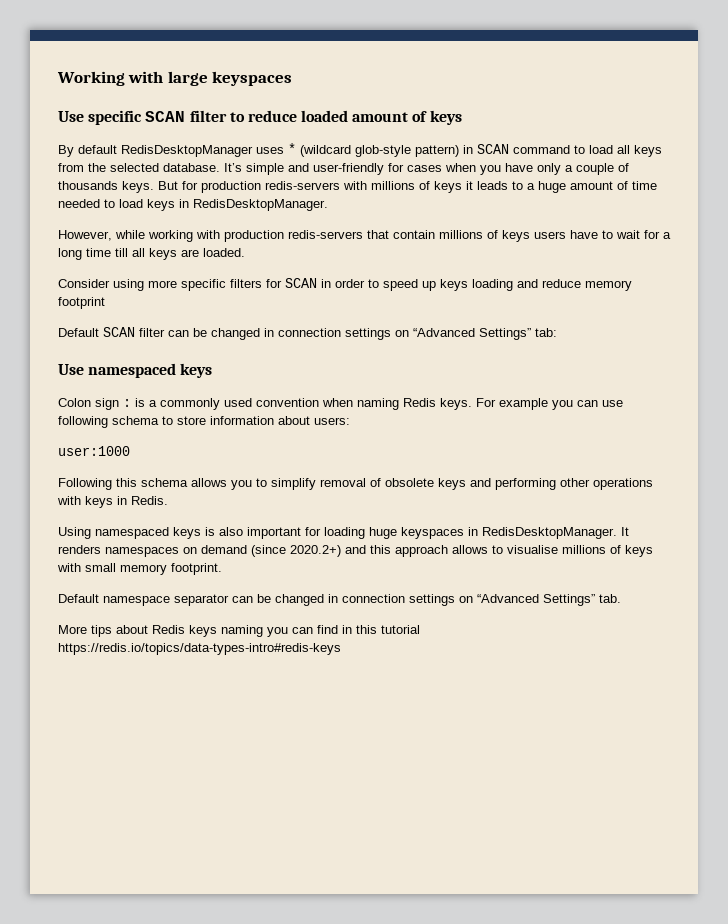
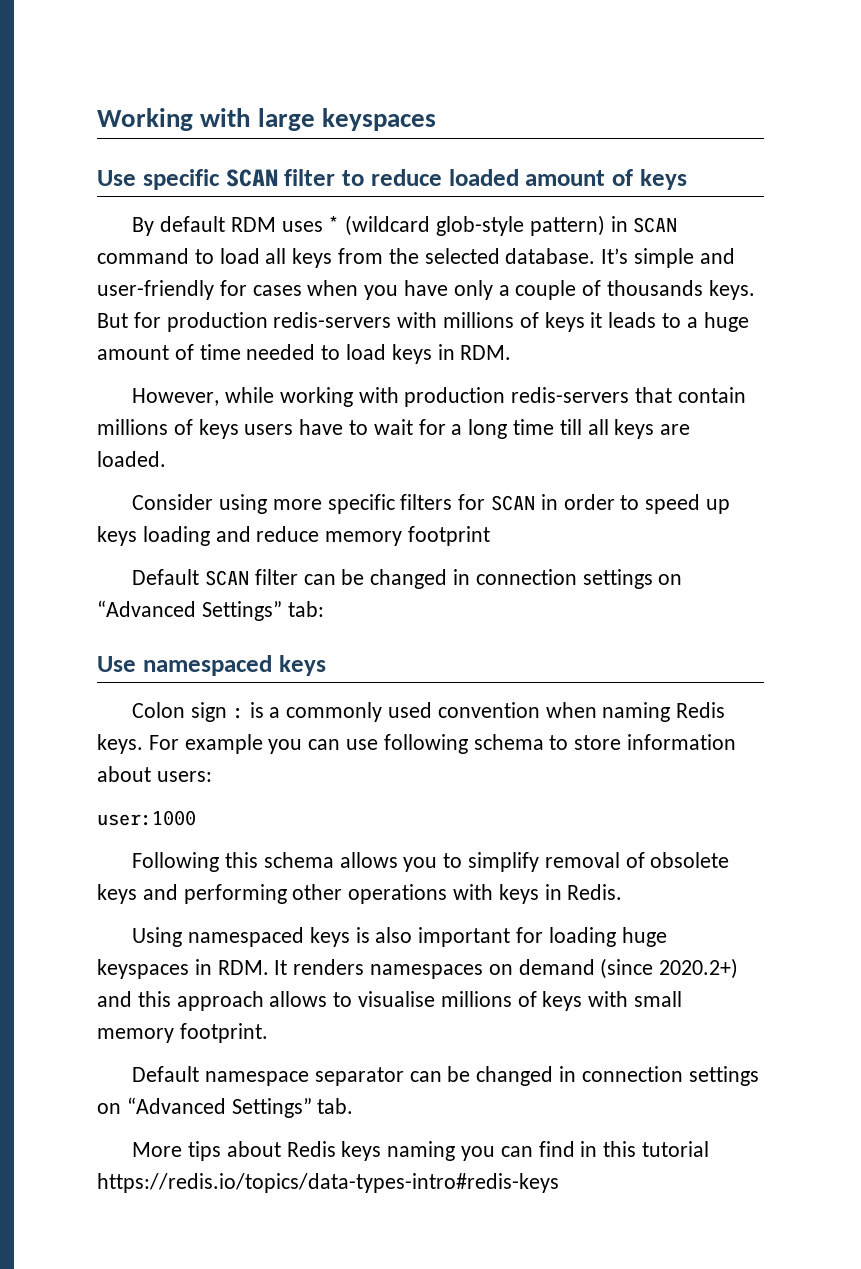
- By default RedisDesktopManager uses * (wildcard glob-style pattern) in SCAN command to load all keys from the selected database.
+ By default RDM uses * (wildcard glob-style pattern) in SCAN command to load all keys from the selected database.
- But for production redis-servers with millions of keys it leads to a huge amount of time needed to load keys in RedisDesktopManager.
+ But for production redis-servers with millions of keys it leads to a huge amount of time needed to load keys in RDM.
- Using namespaced keys is also important for loading huge keyspaces in RedisDesktopManager. It renders namespaces on demand (since 2020.2+) and this approach allows to visualise millions of keys with small memory footprint.
+ Using namespaced keys is also important for loading huge keyspaces in RDM. It renders namespaces on demand (since 2020.2+) and this approach allows to visualise millions of keys with small memory footprint.

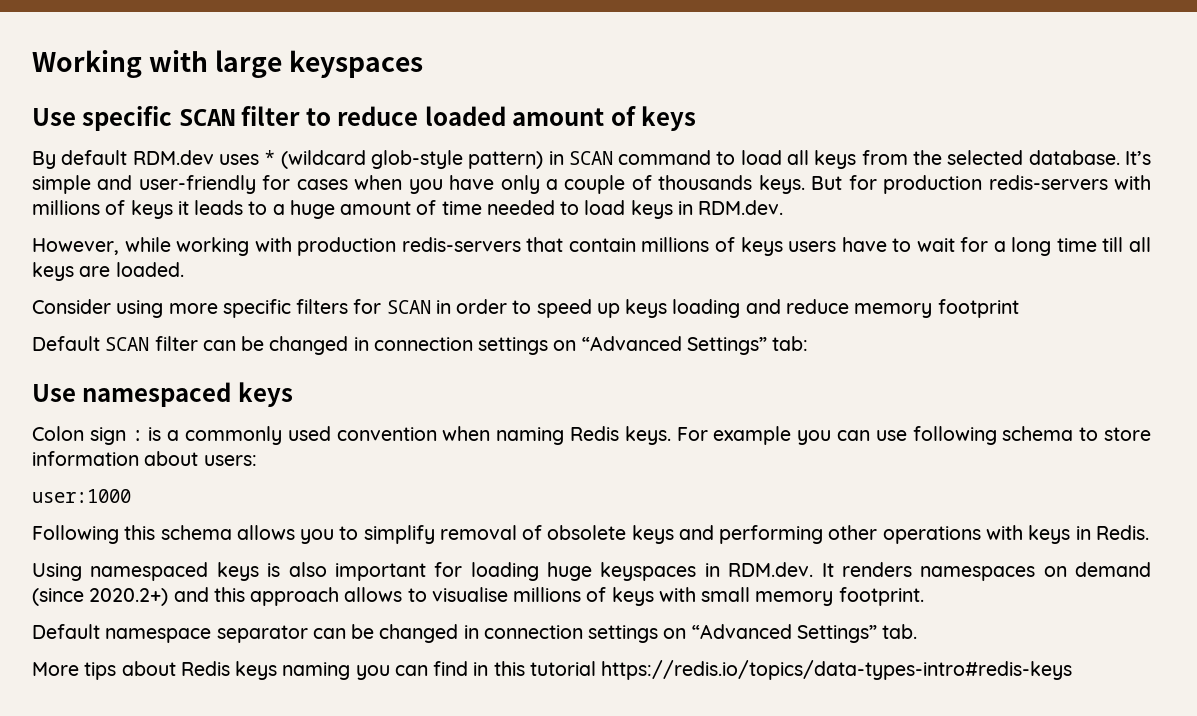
- By default RDM uses * (wildcard glob-style pattern) in SCAN command to load all keys from the selected database.
+ By default RDM.dev uses * (wildcard glob-style pattern) in SCAN command to load all keys from the selected database.
- But for production redis-servers with millions of keys it leads to a huge amount of time needed to load keys in RDM.
+ But for production redis-servers with millions of keys it leads to a huge amount of time needed to load keys in RDM.dev.
- Using namespaced keys is also important for loading huge keyspaces in RDM. It renders namespaces on demand (since 2020.2+) and this approach allows to visualise millions of keys with small memory footprint.
+ Using namespaced keys is also important for loading huge keyspaces in RDM.dev. It renders namespaces on demand (since 2020.2+) and this approach allows to visualise millions of keys with small memory footprint.

